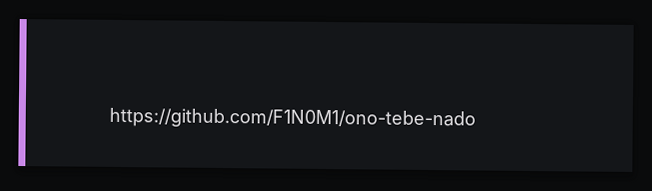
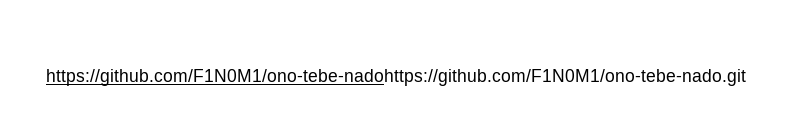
- https://github.com/F1N0M1/ono-tebe-nado
+ https://github.com/F1N0M1/ono-tebe-nadohttps://github.com/F1N0M1/ono-tebe-nado.git

